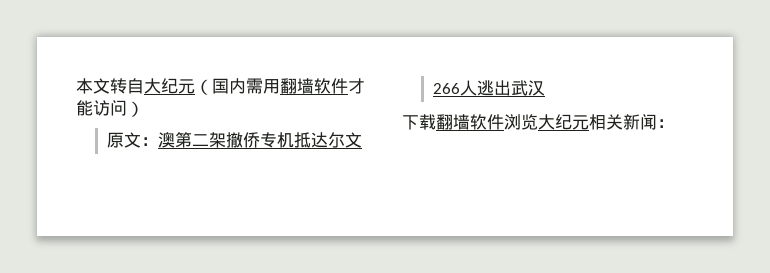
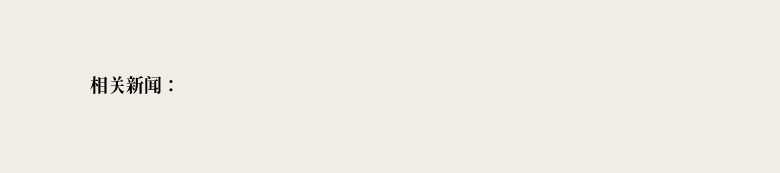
- 本文转自大纪元（国内需用翻墙软件才能访问）
- 原文：澳第二架撤侨专机抵达尔文266人逃出武汉
- 下载翻墙软件浏览大纪元相关新闻：
+ 相关新闻：

